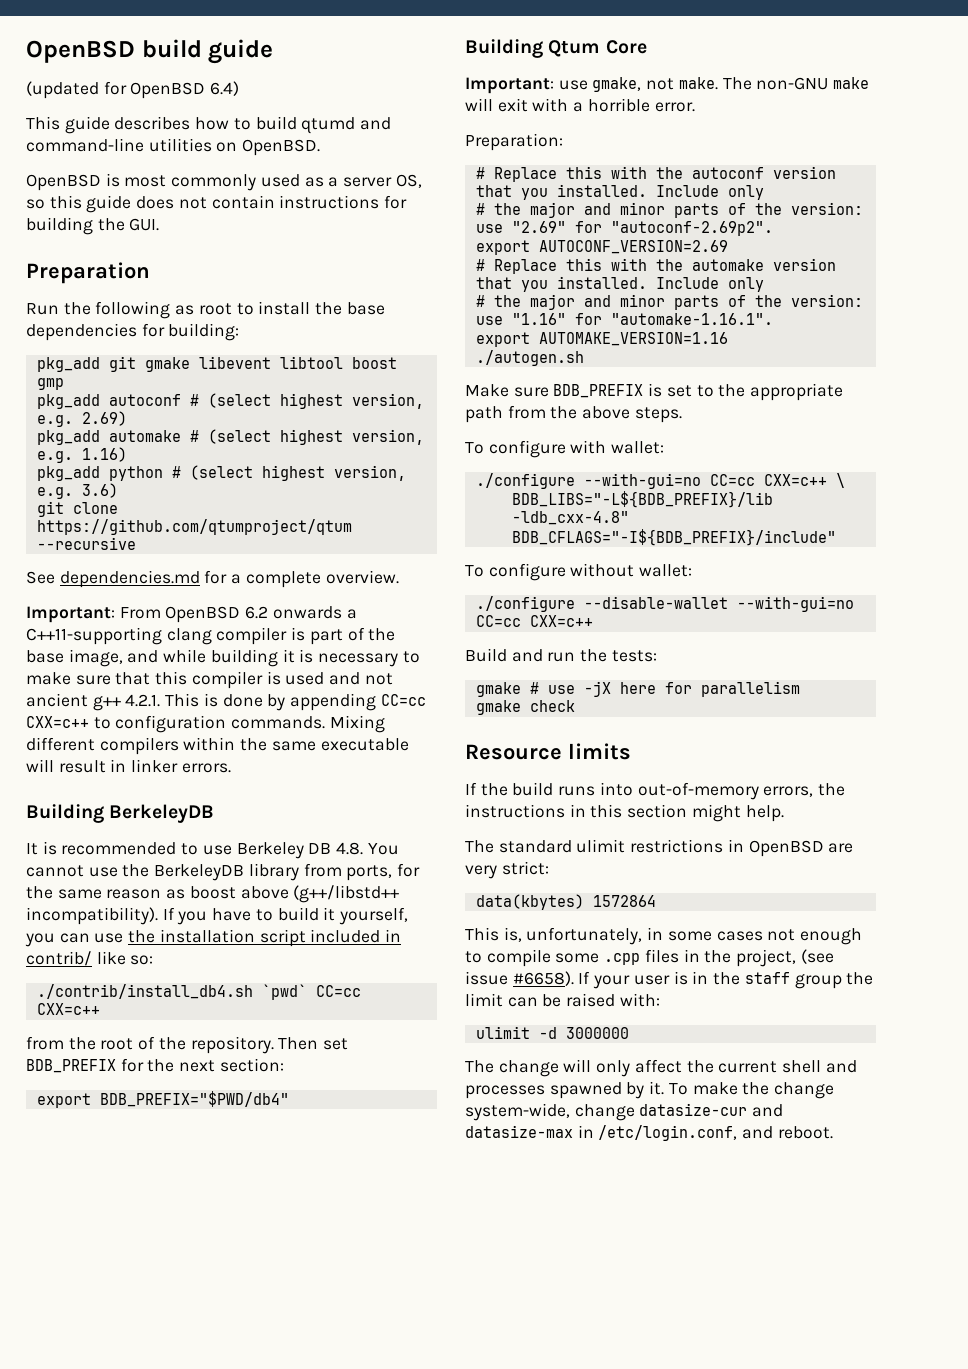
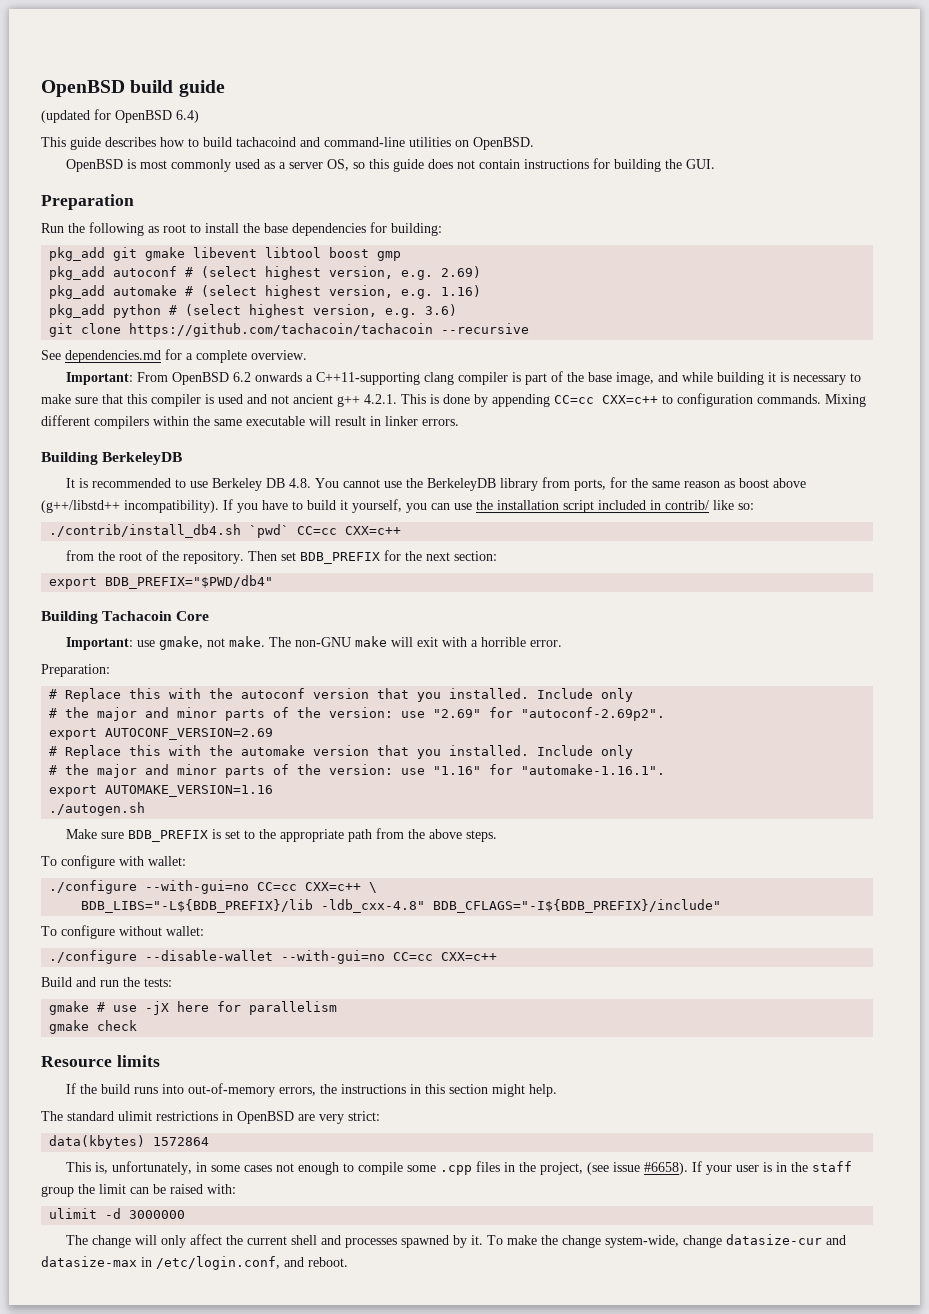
- This guide describes how to build qtumd and command-line utilities on OpenBSD.
+ This guide describes how to build tachacoind and command-line utilities on OpenBSD.
- git clone https://github.com/qtumproject/qtum --recursive
+ git clone https://github.com/tachacoin/tachacoin --recursive
- Building Qtum Core
+ Building Tachacoin Core

